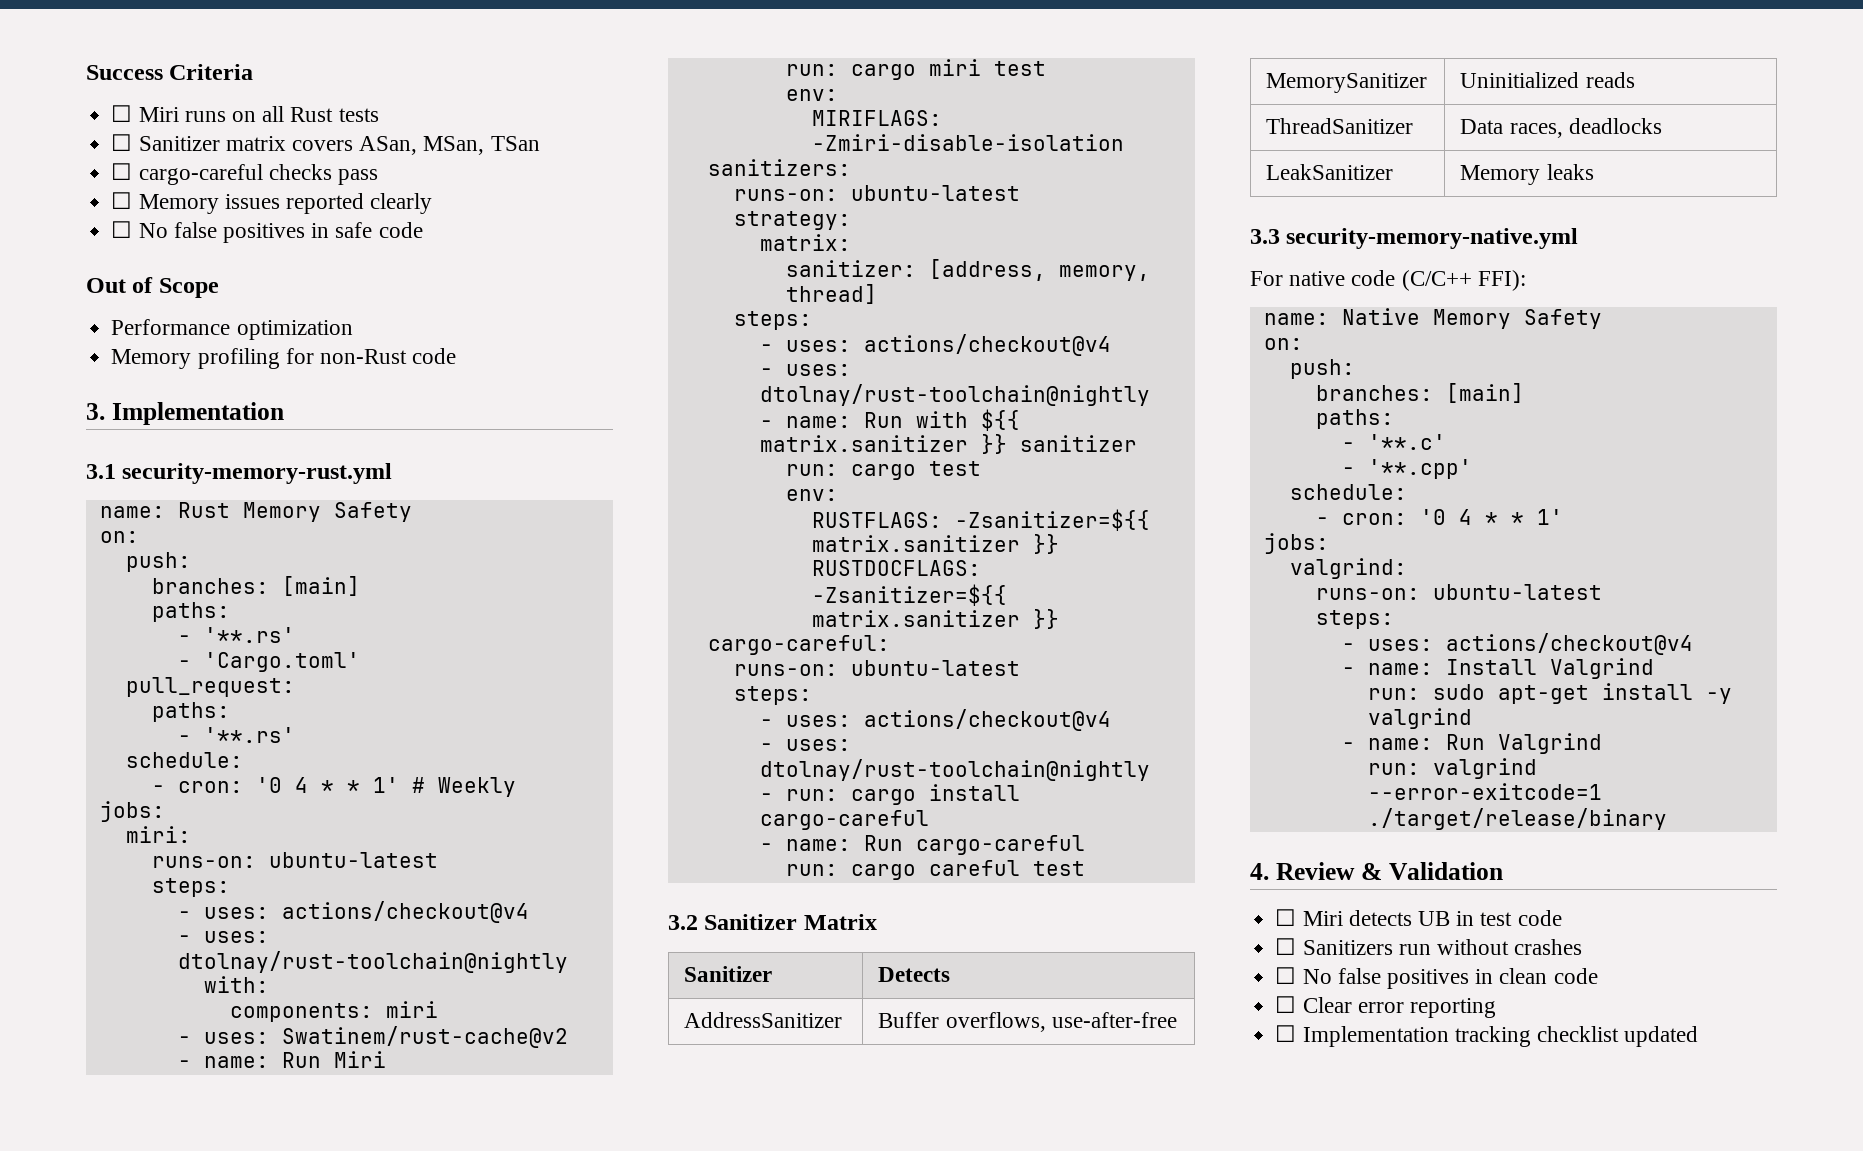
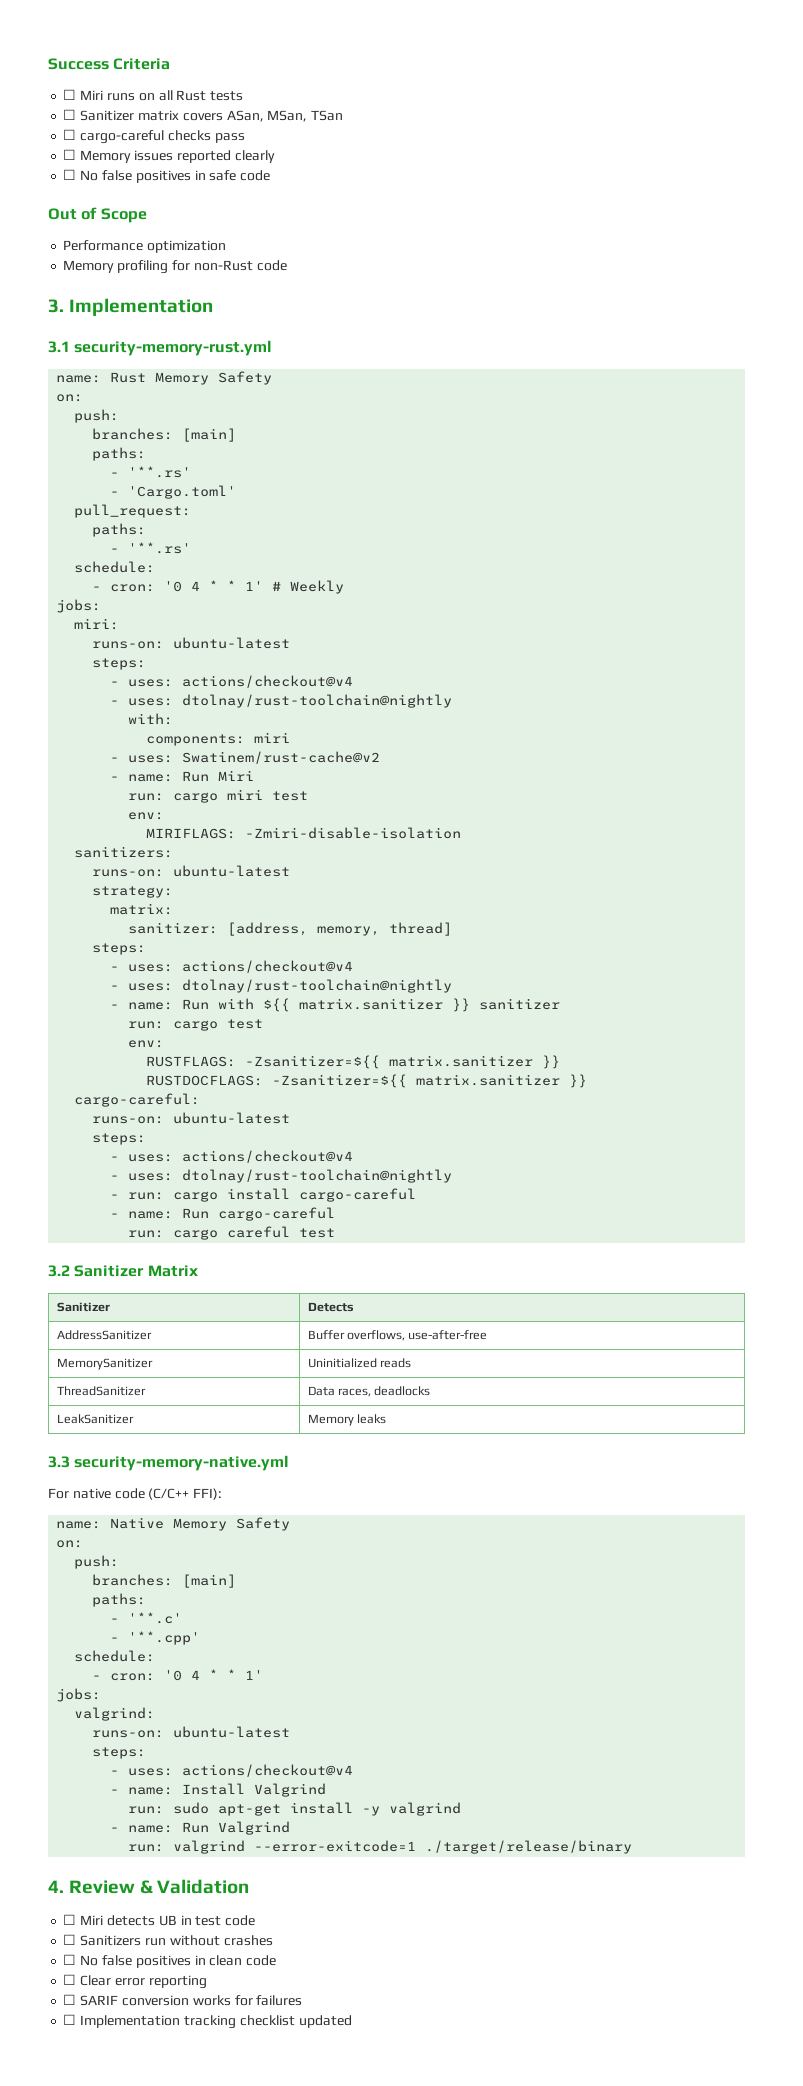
+ ☐ SARIF conversion works for failures

